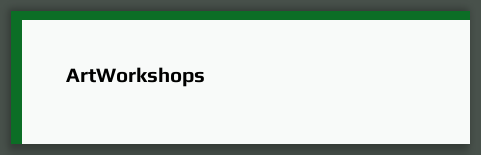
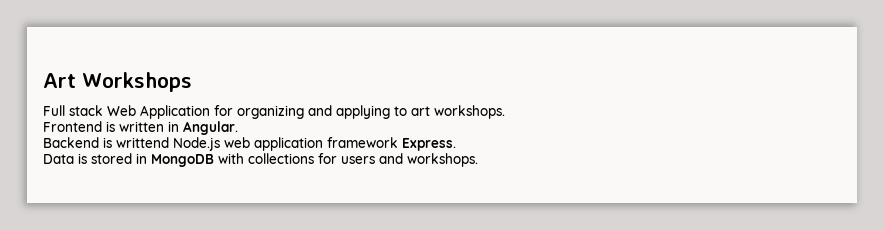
- ArtWorkshops
+ Art Workshops
+ Full stack Web Application for organizing and applying to art workshops.
+ Frontend is written in Angular.
+ Backend is writtend Node.js web application framework Express.
+ Data is stored in MongoDB with collections for users and workshops.

